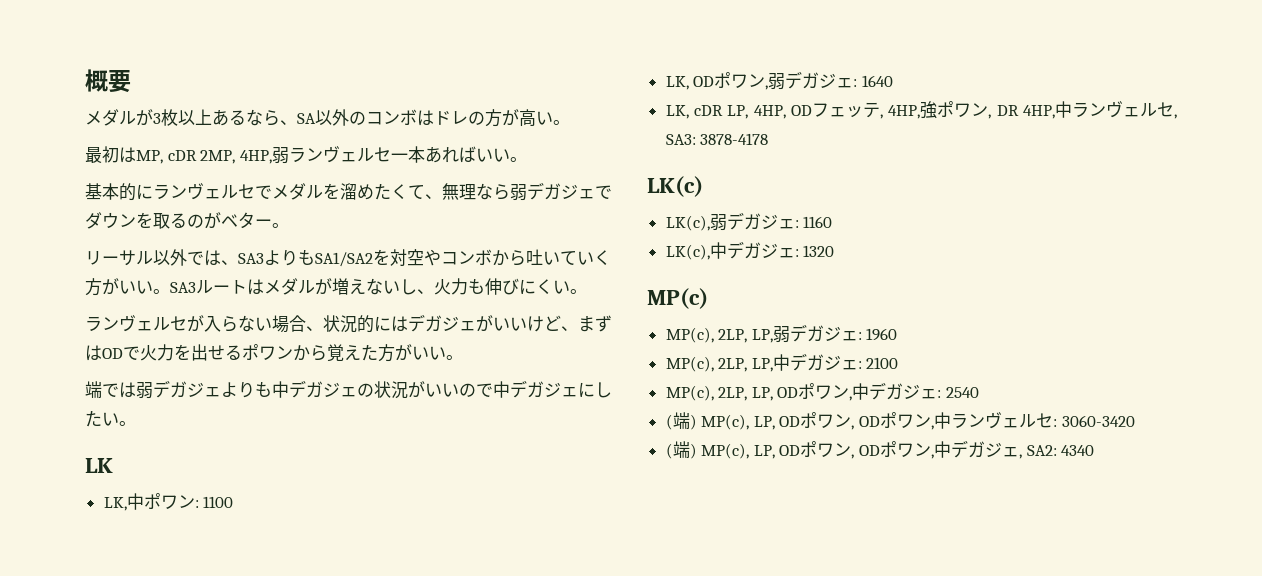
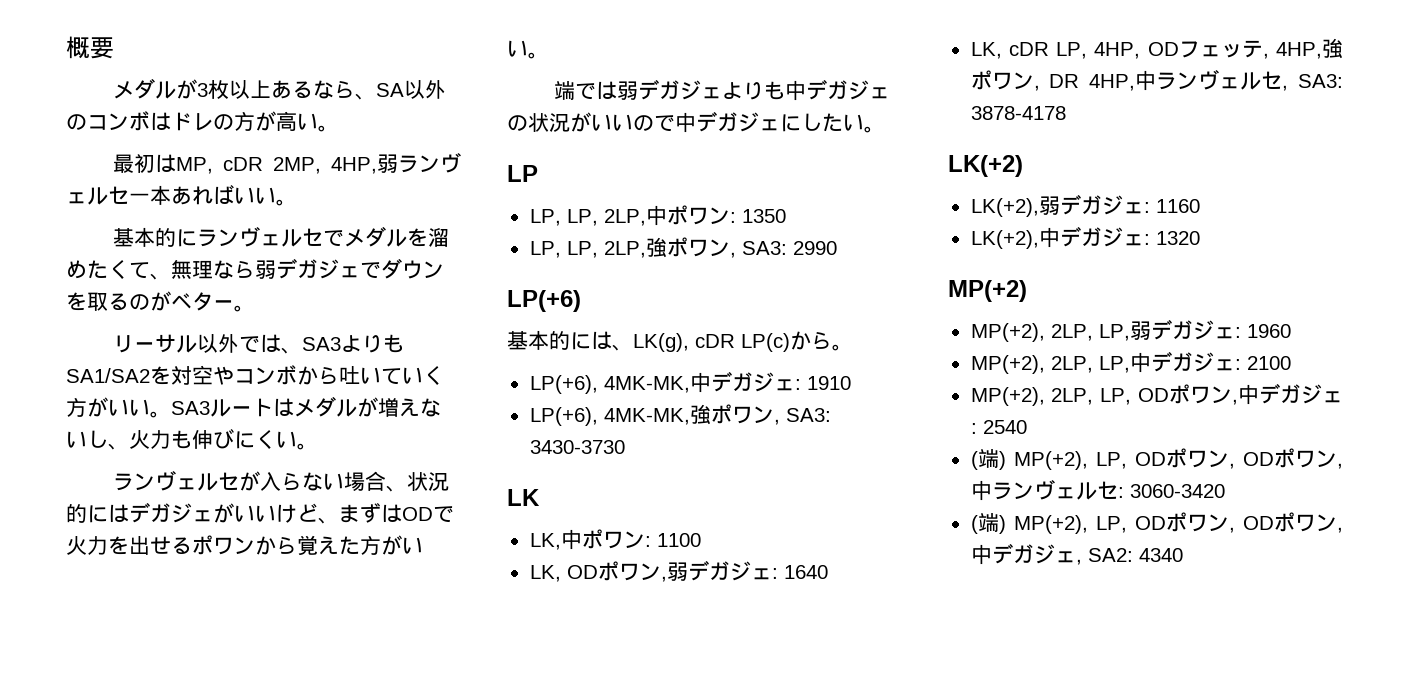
+ LP
+ LP, LP, 2LP,中ポワン: 1350
+ LP, LP, 2LP,強ポワン, SA3: 2990
+ LP(+6)
+ 基本的には、LK(g), cDR LP(c)から。
+ LP(+6), 4MK-MK,中デガジェ: 1910
+ LP(+6), 4MK-MK,強ポワン, SA3: 3430-3730
- LK(c)
- LK(c),弱デガジェ: 1160
+ LK(+2)
+ LK(+2),弱デガジェ: 1160
- LK(c),中デガジェ: 1320
+ LK(+2),中デガジェ: 1320
- MP(c)
- MP(c), 2LP, LP,弱デガジェ: 1960
+ MP(+2)
+ MP(+2), 2LP, LP,弱デガジェ: 1960
- MP(c), 2LP, LP,中デガジェ: 2100
+ MP(+2), 2LP, LP,中デガジェ: 2100
- MP(c), 2LP, LP, ODポワン,中デガジェ: 2540
+ MP(+2), 2LP, LP, ODポワン,中デガジェ: 2540
- (端) MP(c), LP, ODポワン, ODポワン,中ランヴェルセ: 3060-3420
+ (端) MP(+2), LP, ODポワン, ODポワン,中ランヴェルセ: 3060-3420
- (端) MP(c), LP, ODポワン, ODポワン,中デガジェ, SA2: 4340
+ (端) MP(+2), LP, ODポワン, ODポワン,中デガジェ, SA2: 4340

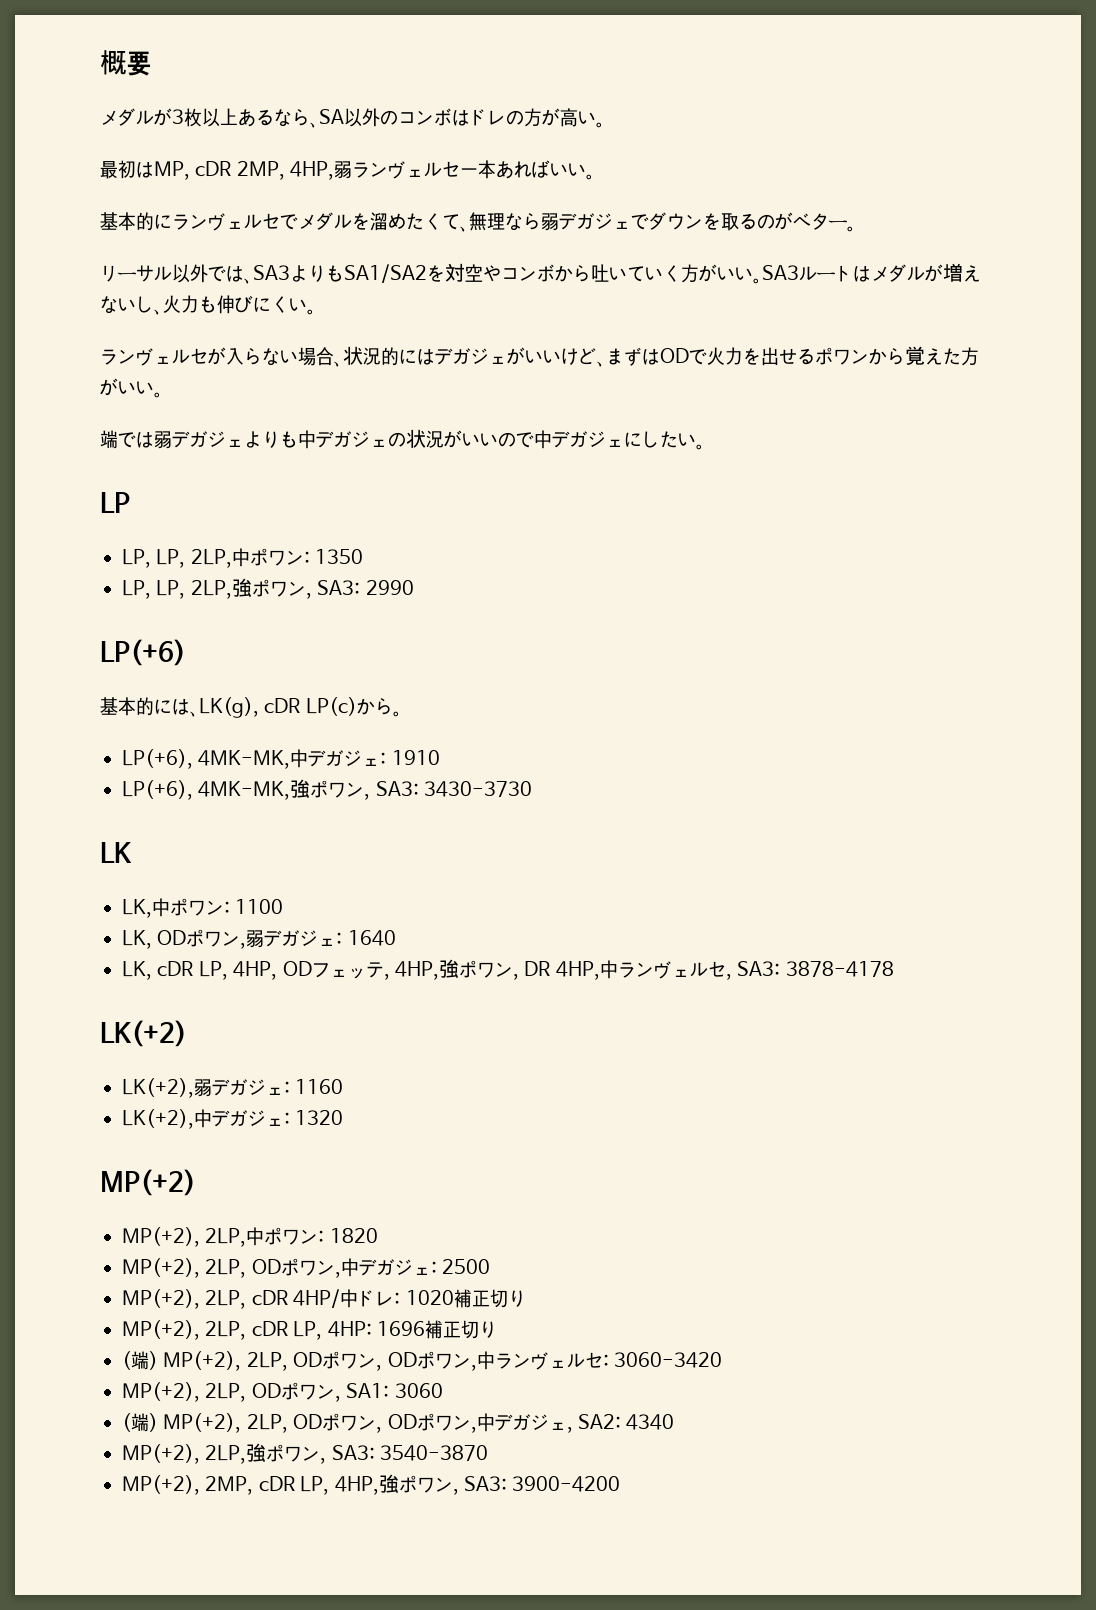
- MP(+2), 2LP, LP,弱デガジェ: 1960
- MP(+2), 2LP, LP,中デガジェ: 2100
- MP(+2), 2LP, LP, ODポワン,中デガジェ: 2540
- (端) MP(+2), LP, ODポワン, ODポワン,中ランヴェルセ: 3060-3420
+ MP(+2), 2LP,中ポワン: 1820
+ MP(+2), 2LP, ODポワン,中デガジェ: 2500
+ MP(+2), 2LP, cDR 4HP/中ドレ: 1020補正切り
+ MP(+2), 2LP, cDR LP, 4HP: 1696補正切り
+ (端) MP(+2), 2LP, ODポワン, ODポワン,中ランヴェルセ: 3060-3420
- (端) MP(+2), LP, ODポワン, ODポワン,中デガジェ, SA2: 4340
+ MP(+2), 2LP, ODポワン, SA1: 3060
+ (端) MP(+2), 2LP, ODポワン, ODポワン,中デガジェ, SA2: 4340
+ MP(+2), 2LP,強ポワン, SA3: 3540-3870
+ MP(+2), 2MP, cDR LP, 4HP,強ポワン, SA3: 3900-4200

